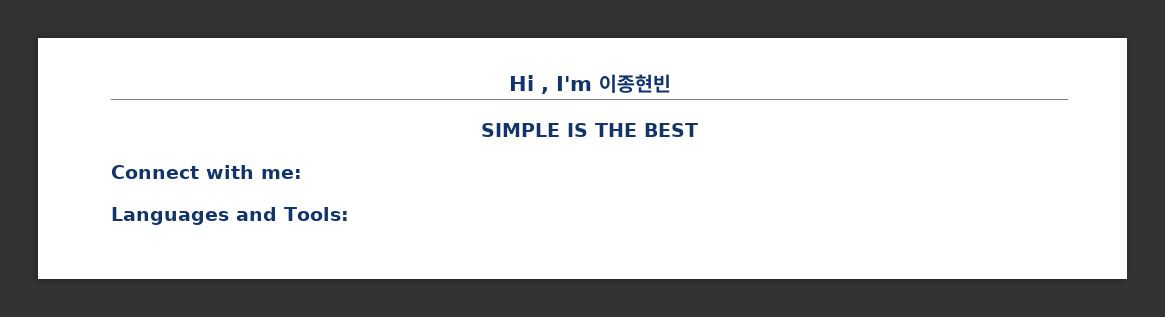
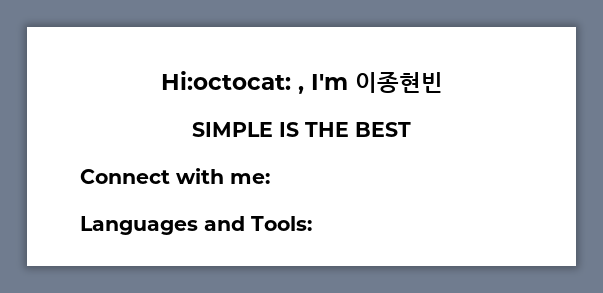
- Hi , I'm 이종현빈
+ Hi:octocat: , I'm 이종현빈

